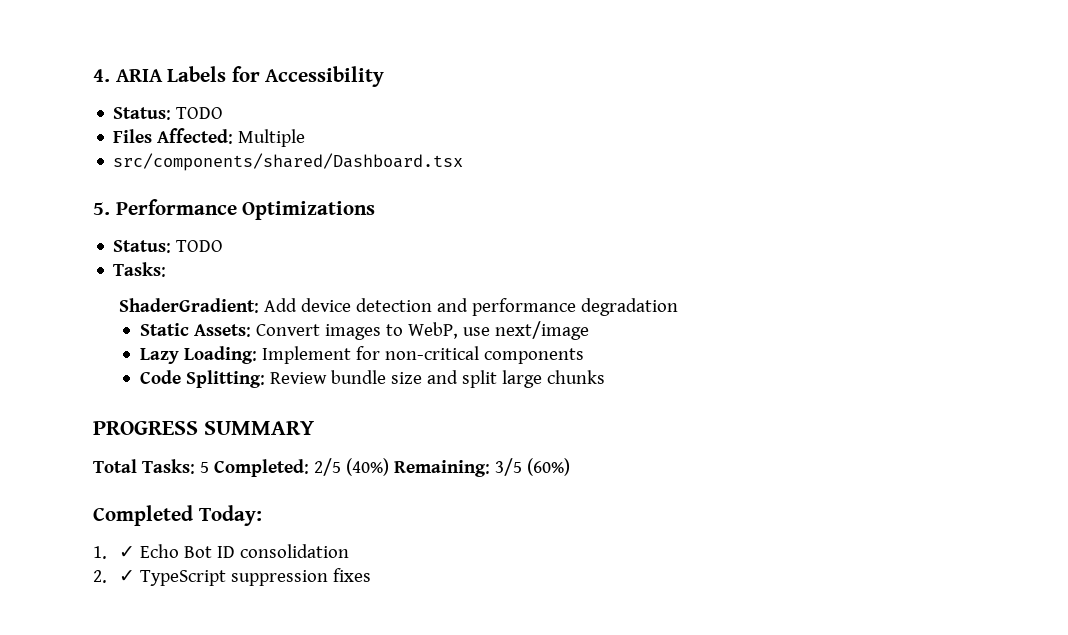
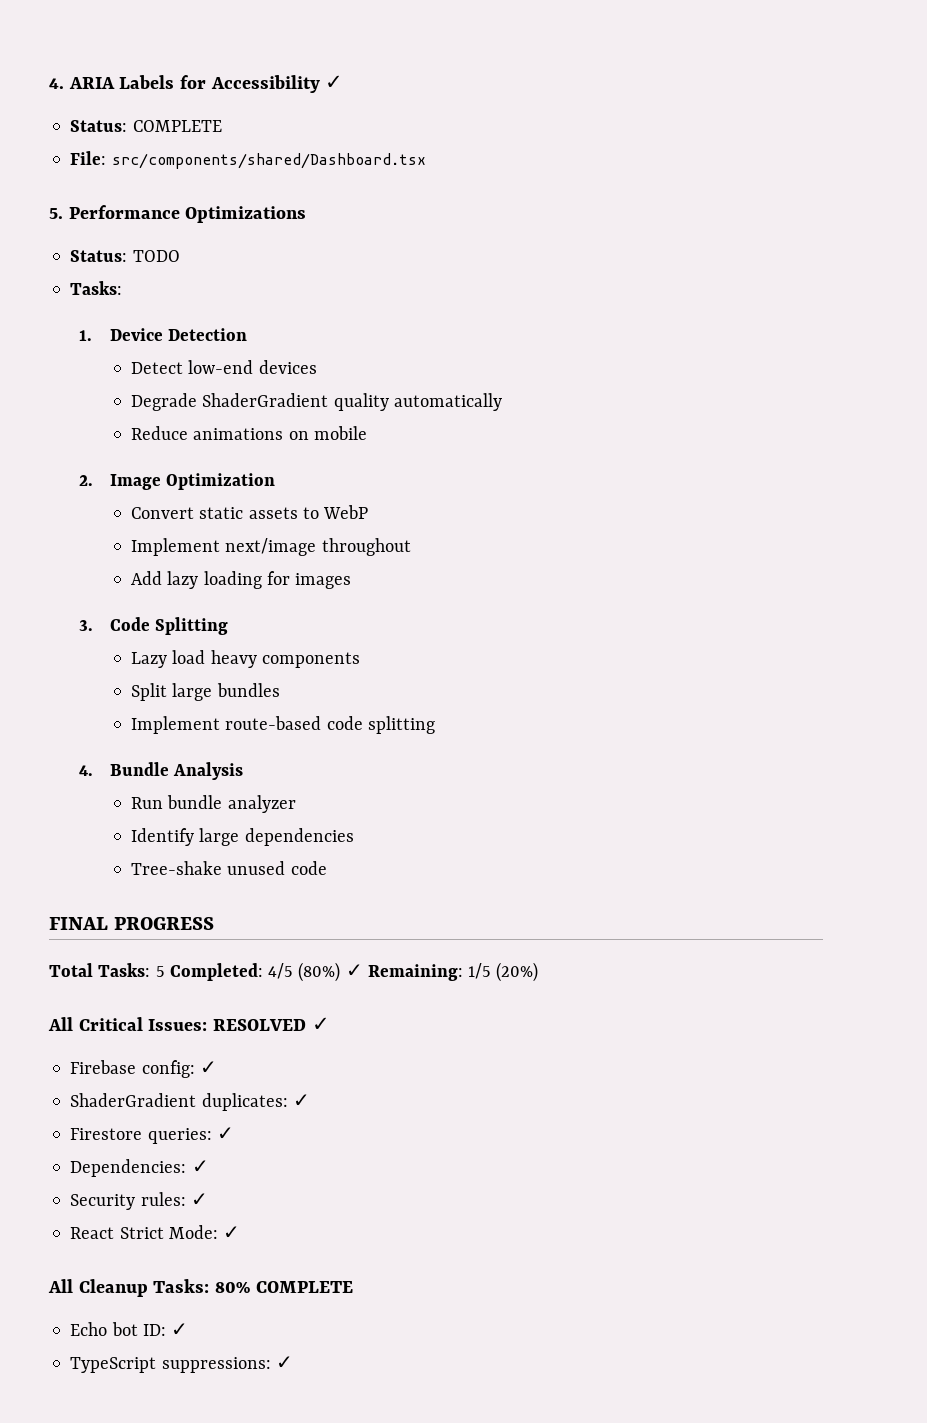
- 4. ARIA Labels for Accessibility
- Status: TODO
- Files Affected: Multiple
- src/components/shared/Dashboard.tsx
+ 4. ARIA Labels for Accessibility ✓
+ Status: COMPLETE
+ File: src/components/shared/Dashboard.tsx
- ShaderGradient: Add device detection and performance degradation
- Static Assets: Convert images to WebP, use next/image
- Lazy Loading: Implement for non-critical components
- Code Splitting: Review bundle size and split large chunks
- PROGRESS SUMMARY
+ 1. Device Detection
+ Detect low-end devices
+ Degrade ShaderGradient quality automatically
+ Reduce animations on mobile
+ 2. Image Optimization
+ Convert static assets to WebP
+ Implement next/image throughout
+ Add lazy loading for images
+ 3. Code Splitting
+ Lazy load heavy components
+ Split large bundles
+ Implement route-based code splitting
+ 4. Bundle Analysis
+ Run bundle analyzer
+ Identify large dependencies
+ Tree-shake unused code
+ FINAL PROGRESS
- Total Tasks: 5 Completed: 2/5 (40%) Remaining: 3/5 (60%)
- Completed Today:
- 1. ✓ Echo Bot ID consolidation
- 2. ✓ TypeScript suppression fixes
+ Total Tasks: 5 Completed: 4/5 (80%) ✓ Remaining: 1/5 (20%)
+ All Critical Issues: RESOLVED ✓
+ Firebase config: ✓
+ ShaderGradient duplicates: ✓
+ Firestore queries: ✓
+ Dependencies: ✓
+ Security rules: ✓
+ React Strict Mode: ✓
+ All Cleanup Tasks: 80% COMPLETE
+ Echo bot ID: ✓
+ TypeScript suppressions: ✓

